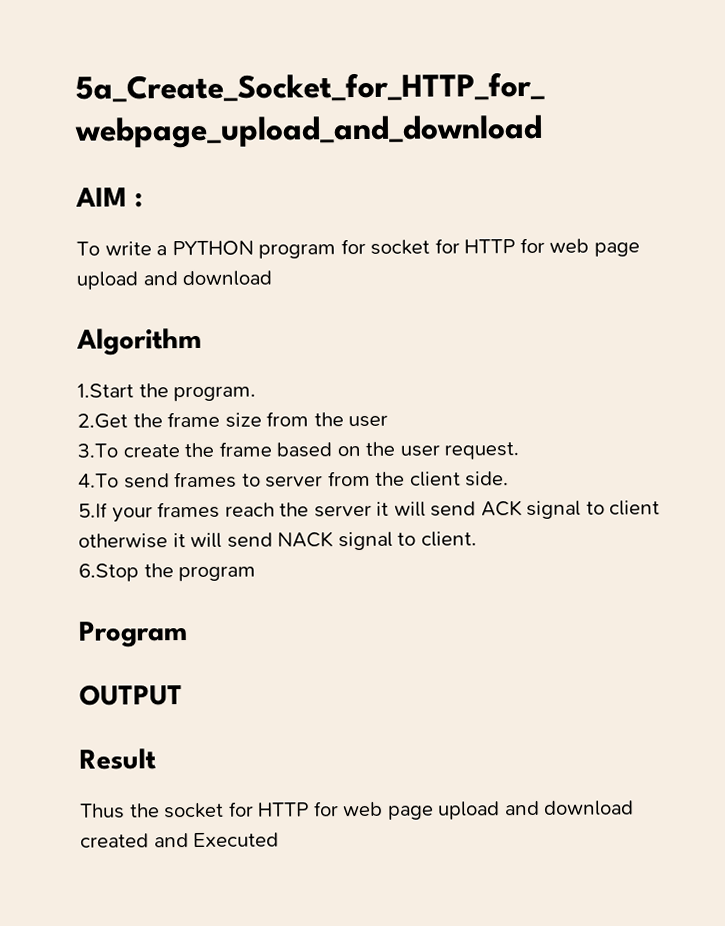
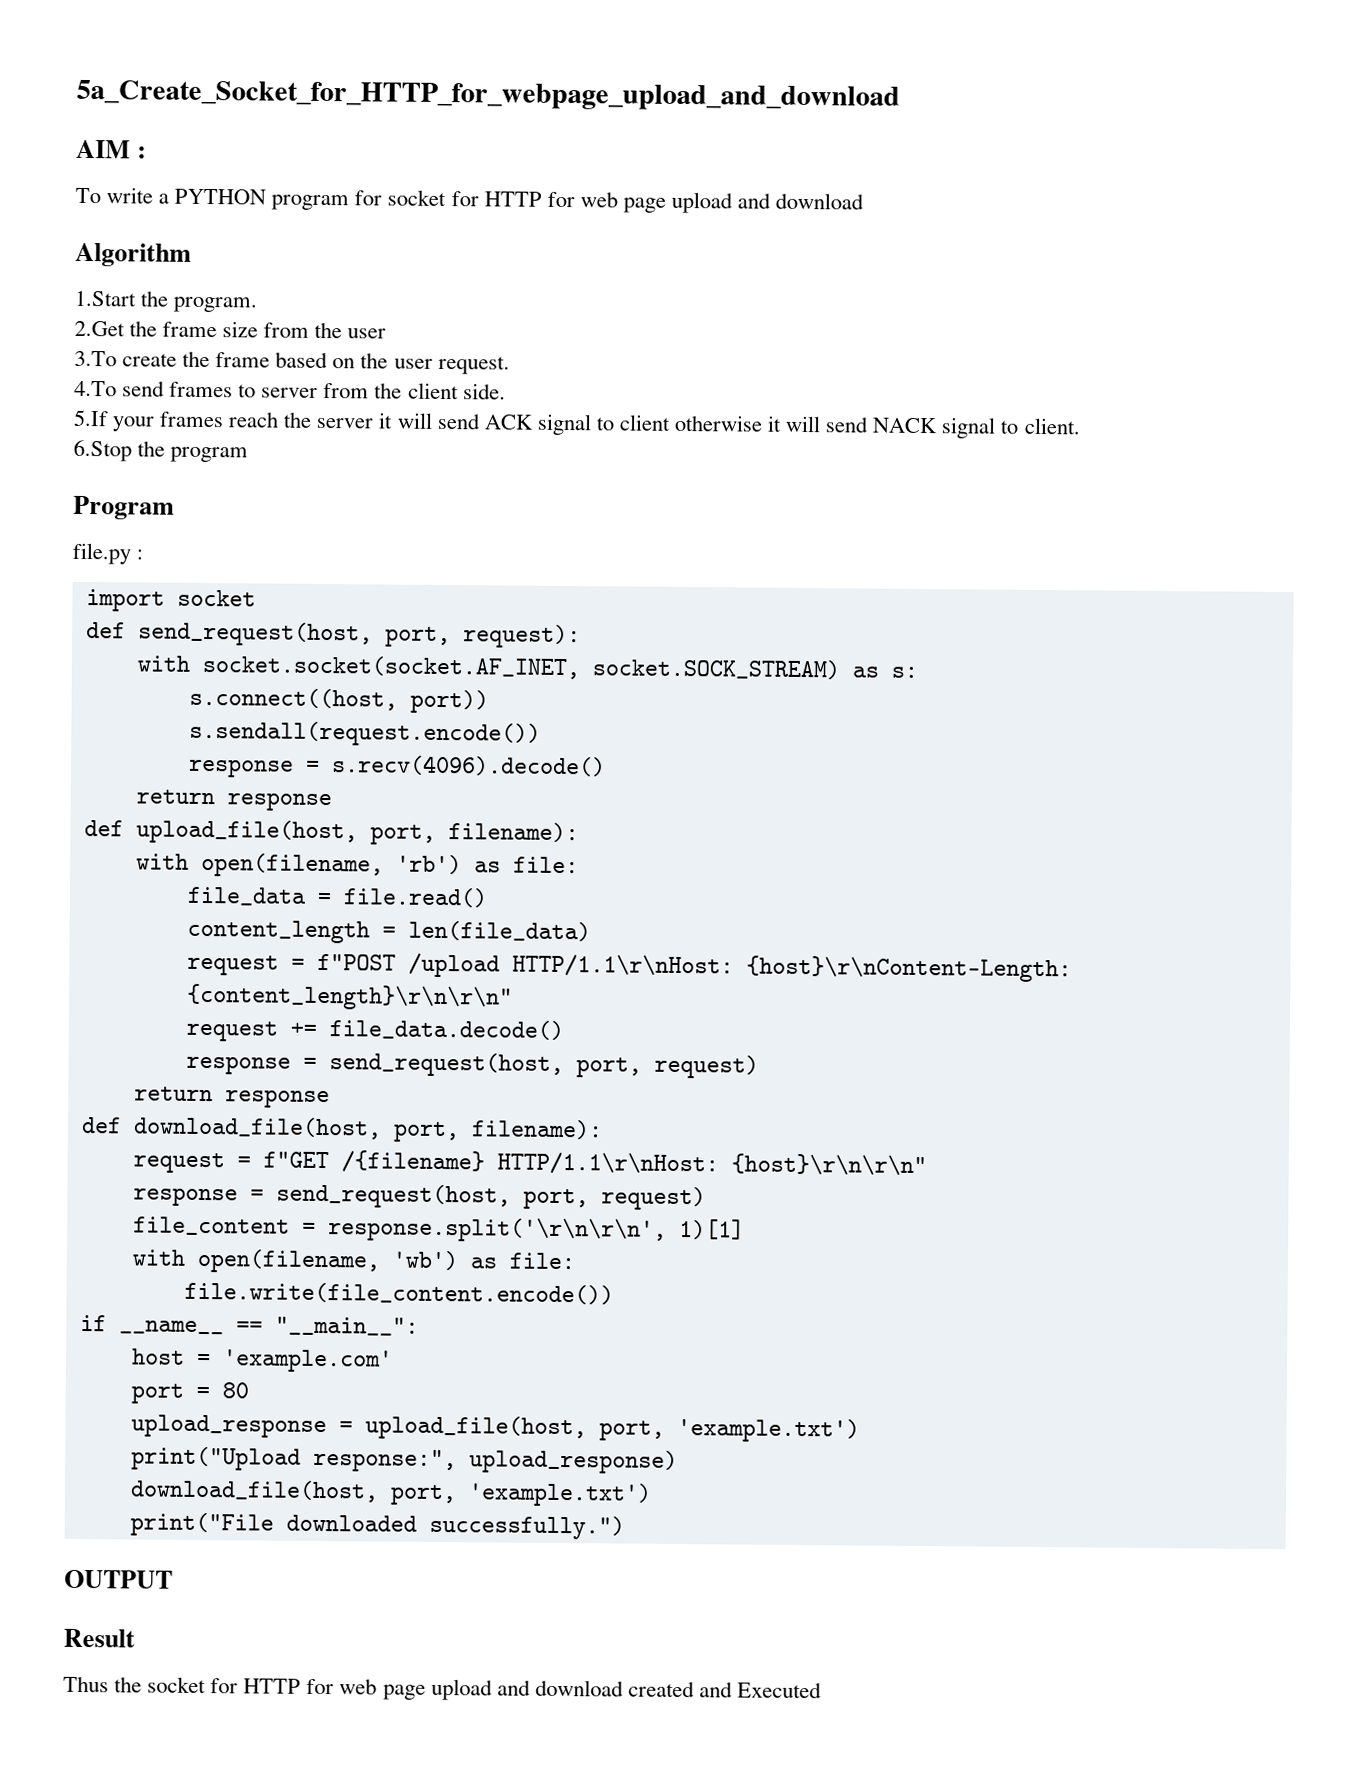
+ file.py :
+ import socket
+ def send_request(host, port, request):
+ with socket.socket(socket.AF_INET, socket.SOCK_STREAM) as s:
+ s.connect((host, port))
+ s.sendall(request.encode())
+ response = s.recv(4096).decode()
+ return response
+ def upload_file(host, port, filename):
+ with open(filename, 'rb') as file:
+ file_data = file.read()
+ content_length = len(file_data)
+ request = f"POST /upload HTTP/1.1\r\nHost: {host}\r\nContent-Length: {content_length}\r\n\r\n"
+ request += file_data.decode()
+ response = send_request(host, port, request)
+ return response
+ def download_file(host, port, filename):
+ request = f"GET /{filename} HTTP/1.1\r\nHost: {host}\r\n\r\n"
+ response = send_request(host, port, request)
+ file_content = response.split('\r\n\r\n', 1)[1]
+ with open(filename, 'wb') as file:
+ file.write(file_content.encode())
+ if __name__ == "__main__":
+ host = 'example.com'
+ port = 80
+ upload_response = upload_file(host, port, 'example.txt')
+ print("Upload response:", upload_response)
+ download_file(host, port, 'example.txt')
+ print("File downloaded successfully.")

